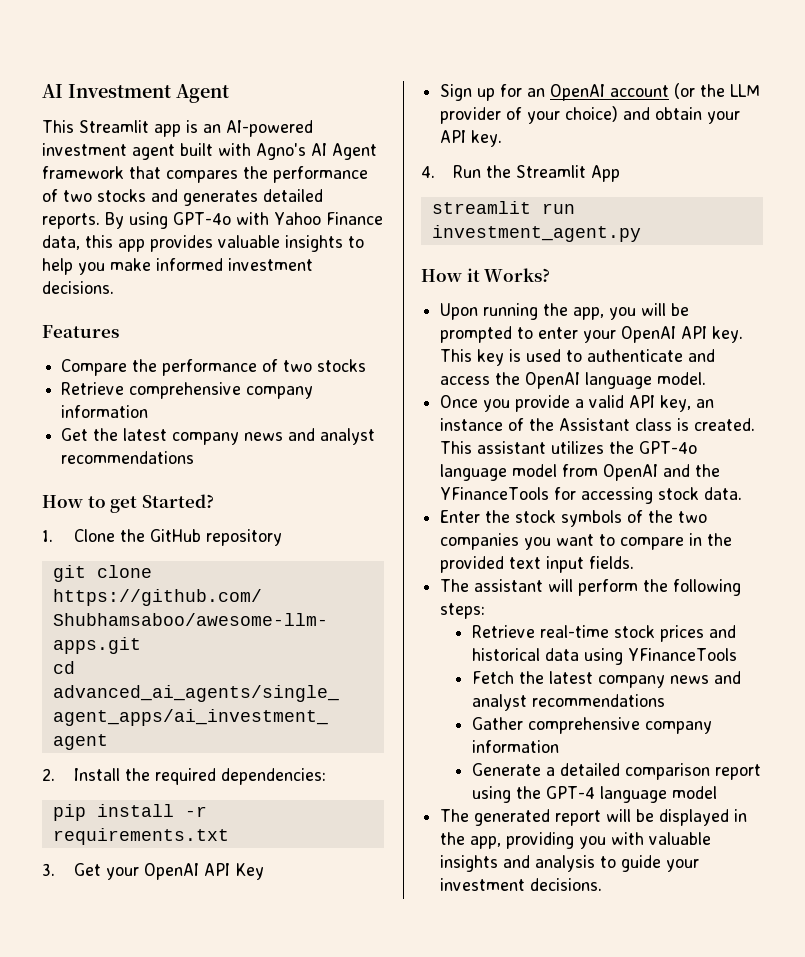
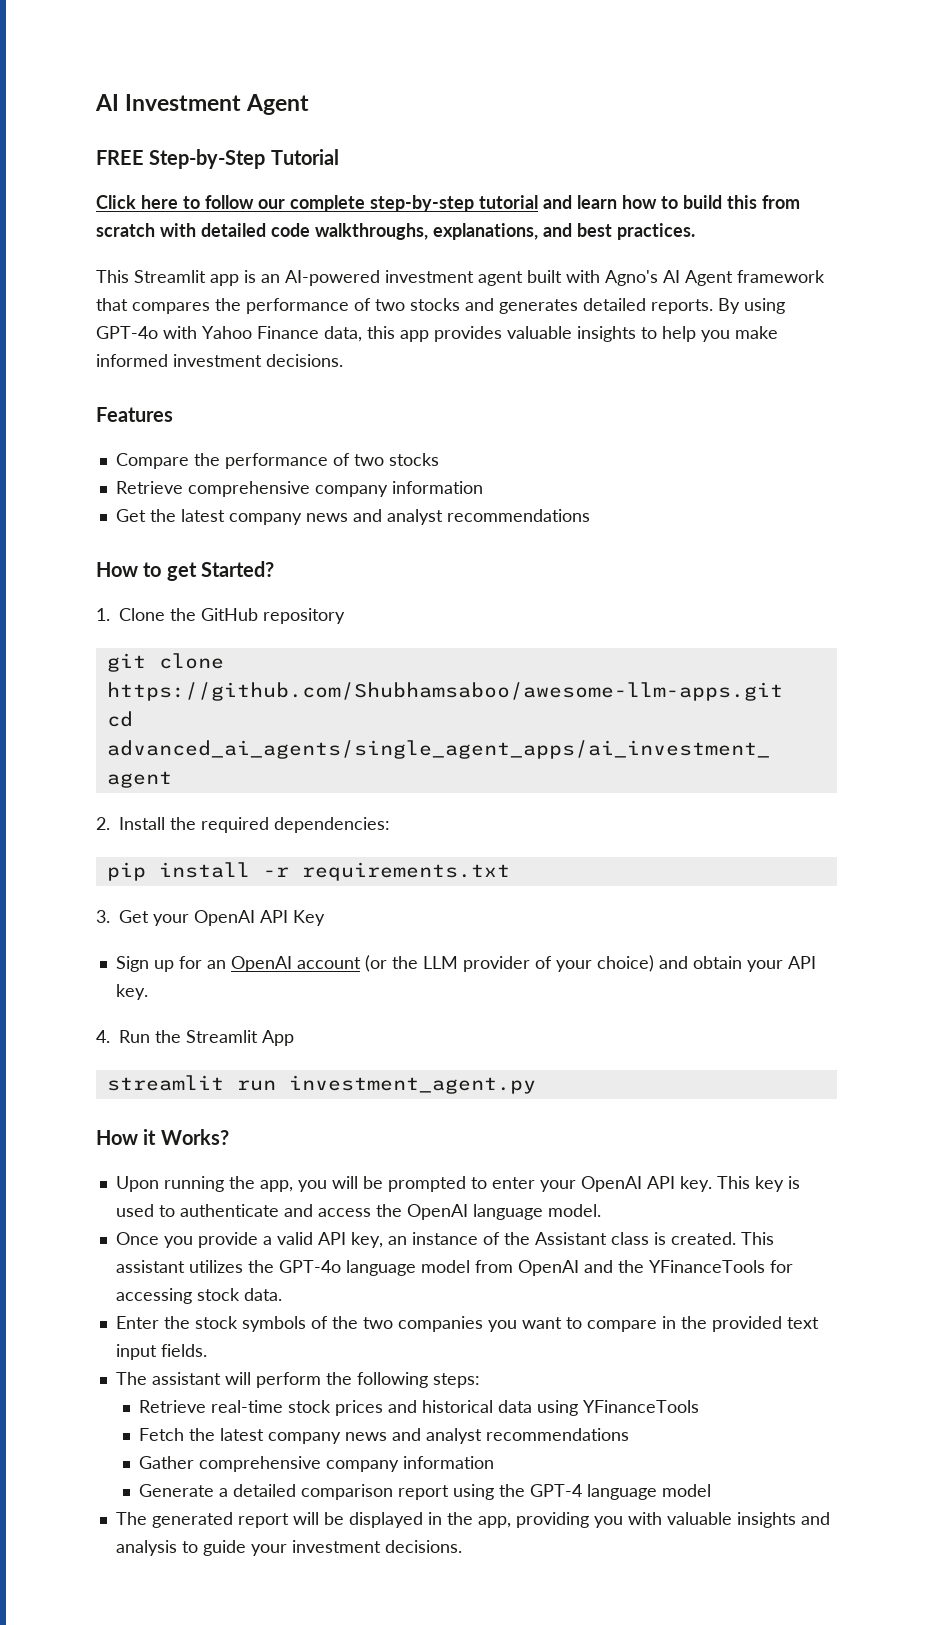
+ FREE Step-by-Step Tutorial
+ Click here to follow our complete step-by-step tutorial and learn how to build this from scratch with detailed code walkthroughs, explanations, and best practices.

